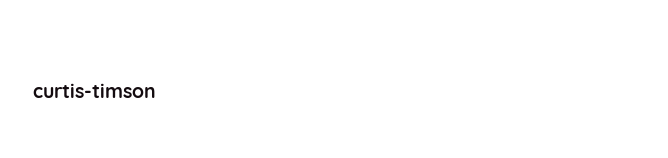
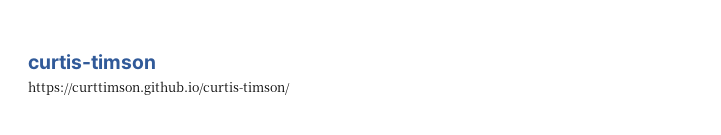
+ https://curttimson.github.io/curtis-timson/

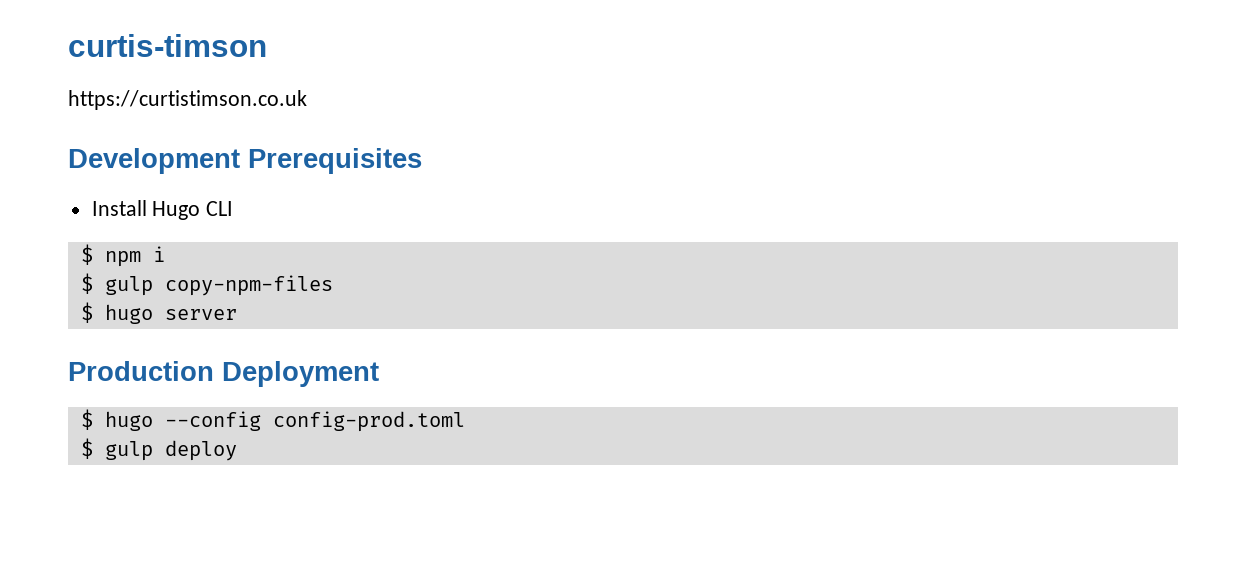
- https://curttimson.github.io/curtis-timson/
+ https://curtistimson.co.uk
+ Development Prerequisites
+ Install Hugo CLI
+ $ npm i
+ $ gulp copy-npm-files
+ $ hugo server
+ Production Deployment
+ $ hugo --config config-prod.toml
+ $ gulp deploy

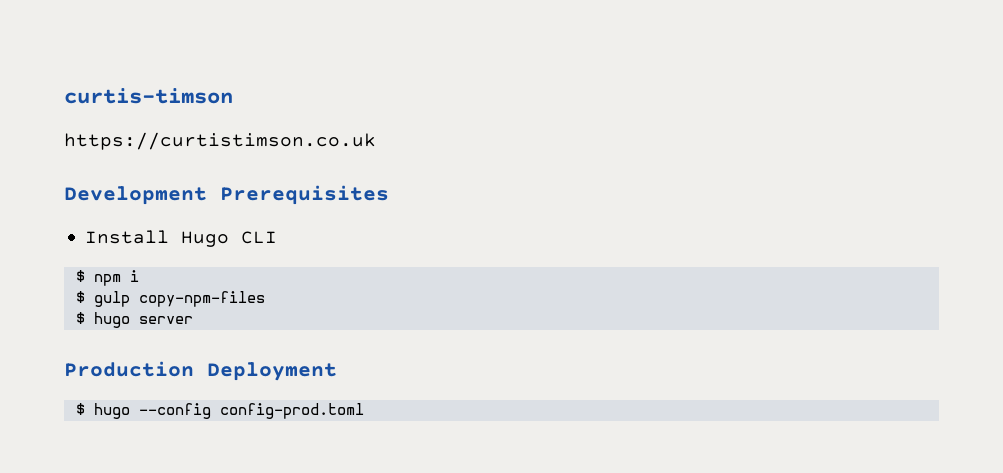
- $ gulp deploy

